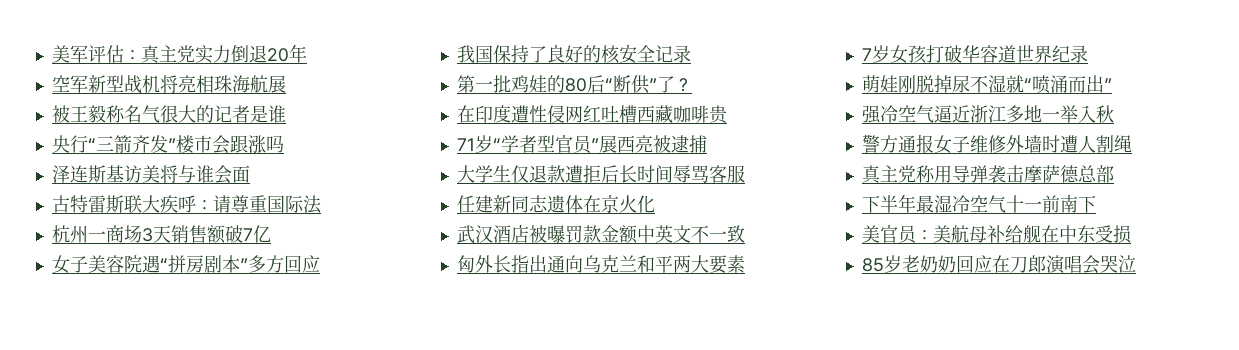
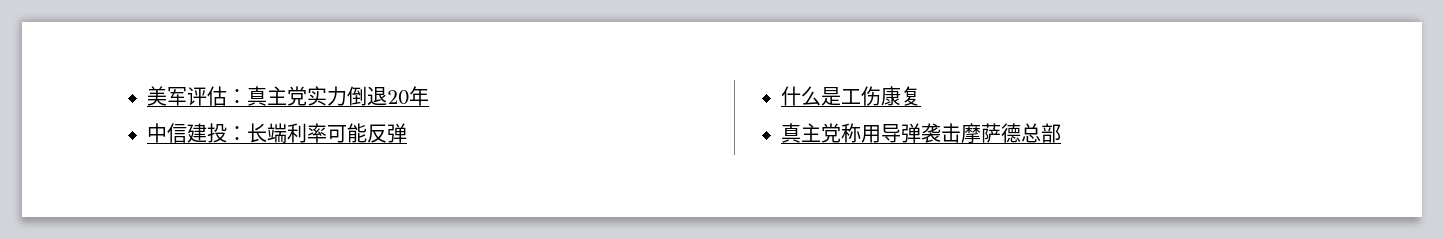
- 空军新型战机将亮相珠海航展
- 被王毅称名气很大的记者是谁
- 央行“三箭齐发”楼市会跟涨吗
- 泽连斯基访美将与谁会面
- 古特雷斯联大疾呼：请尊重国际法
- 杭州一商场3天销售额破7亿
- 女子美容院遇“拼房剧本”多方回应
- 我国保持了良好的核安全记录
- 第一批鸡娃的80后“断供”了？
- 在印度遭性侵网红吐槽西藏咖啡贵
- 71岁“学者型官员”展西亮被逮捕
- 大学生仅退款遭拒后长时间辱骂客服
- 任建新同志遗体在京火化
- 武汉酒店被曝罚款金额中英文不一致
- 匈外长指出通向乌克兰和平两大要素
- 7岁女孩打破华容道世界纪录
- 萌娃刚脱掉尿不湿就“喷涌而出”
- 强冷空气逼近浙江多地一举入秋
- 警方通报女子维修外墙时遭人割绳
+ 中信建投：长端利率可能反弹
+ 什么是工伤康复
- 下半年最湿冷空气十一前南下
- 美官员：美航母补给舰在中东受损
- 85岁老奶奶回应在刀郎演唱会哭泣

